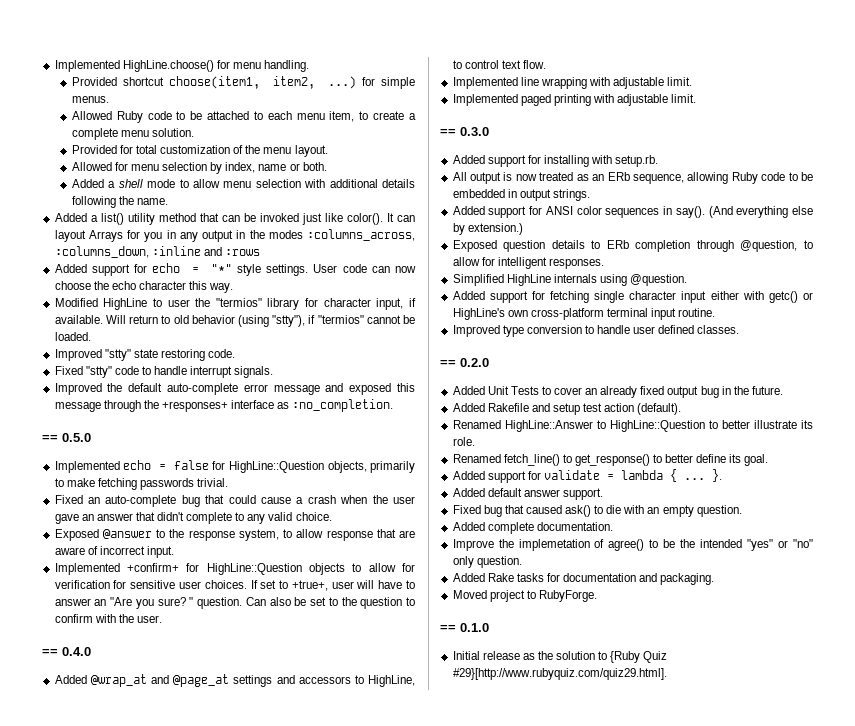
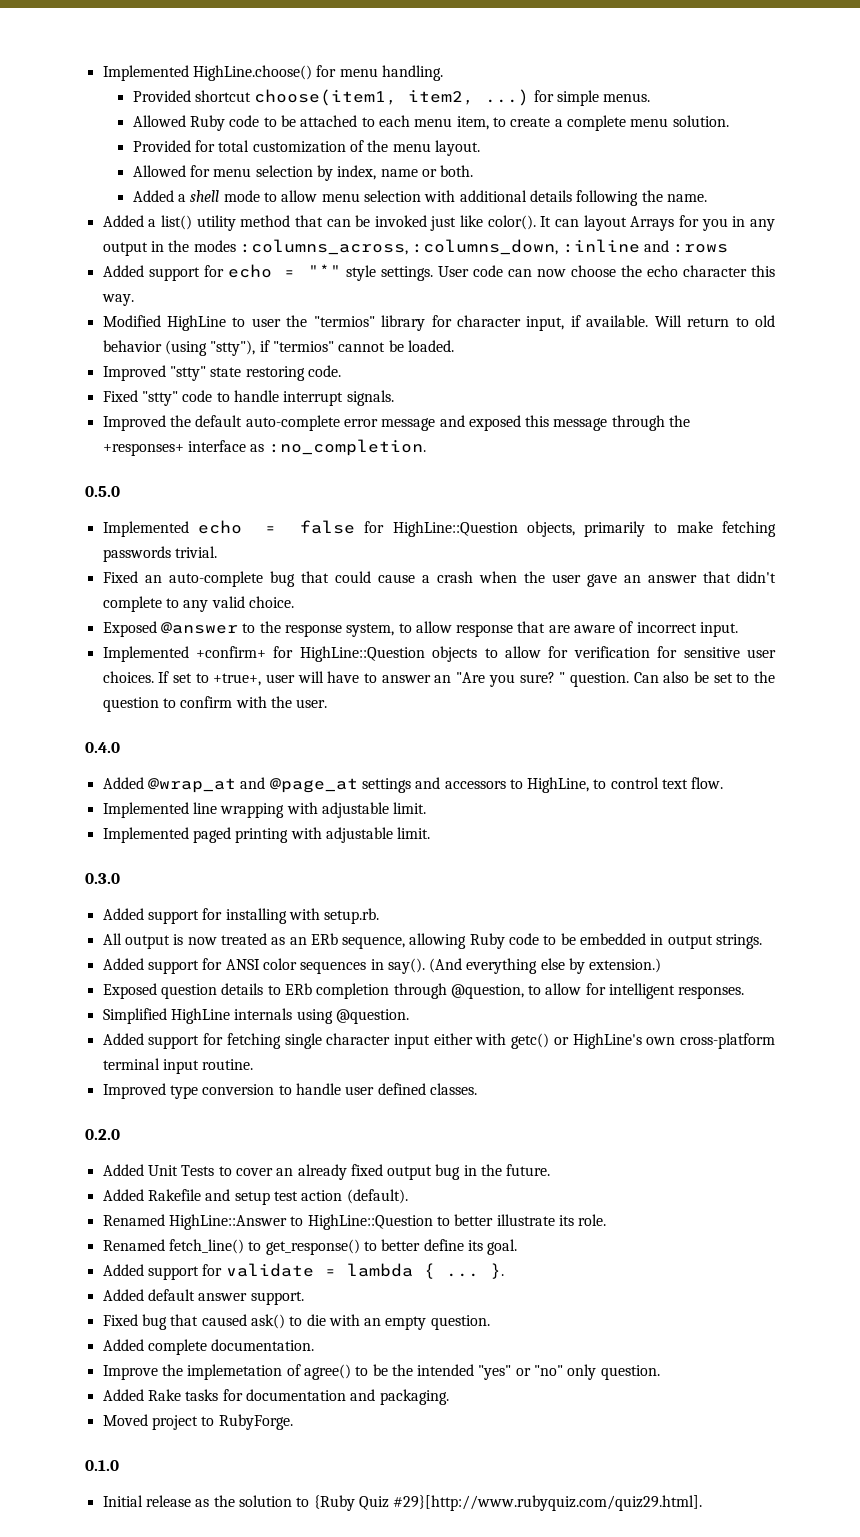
- == 0.5.0
+ 0.5.0
- == 0.4.0
+ 0.4.0
- == 0.3.0
+ 0.3.0
- == 0.2.0
+ 0.2.0
- == 0.1.0
+ 0.1.0

